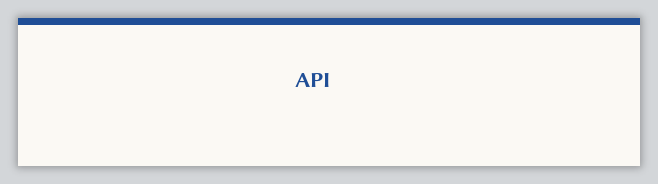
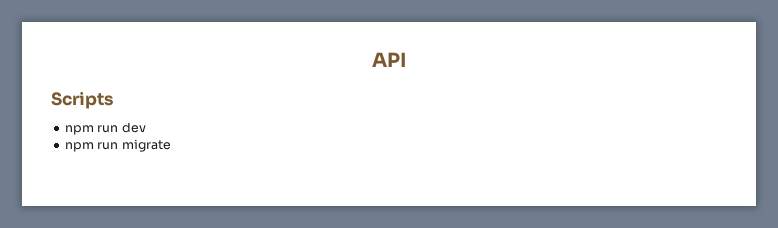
+ Scripts
+ npm run dev
+ npm run migrate

